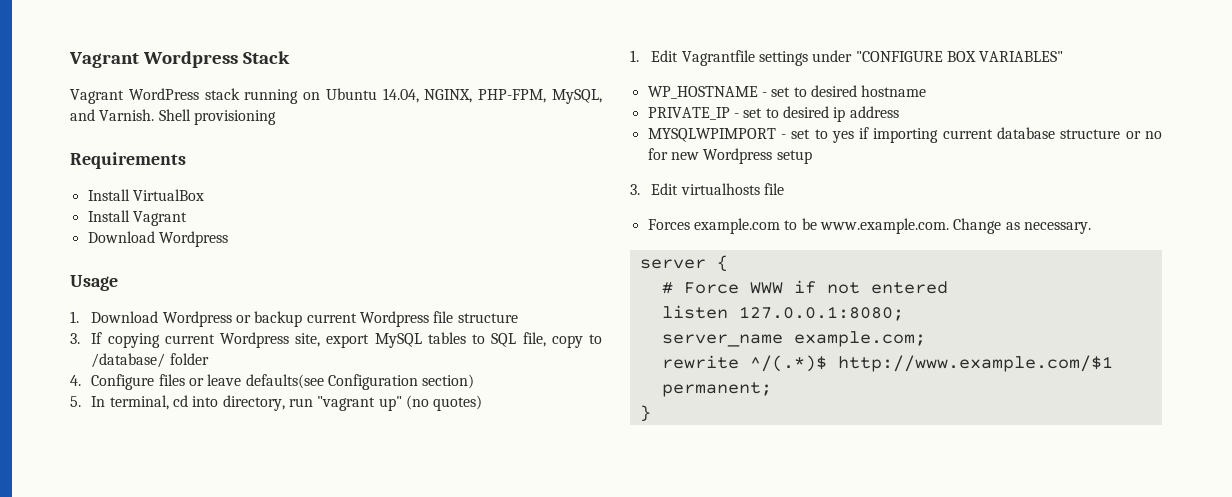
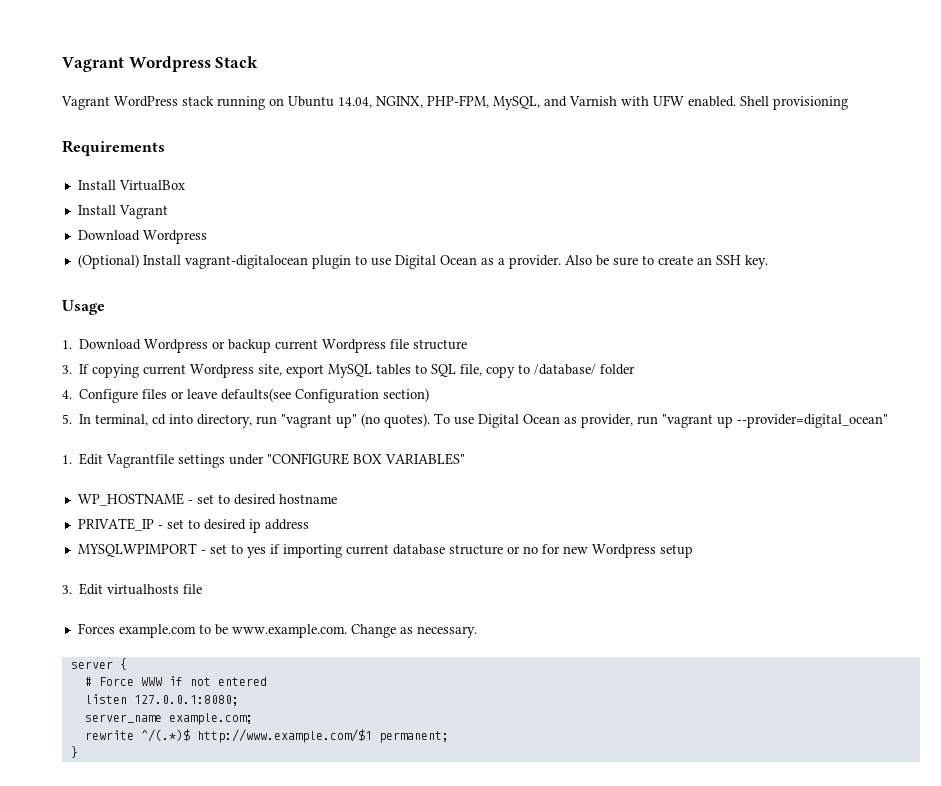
- Vagrant WordPress stack running on Ubuntu 14.04, NGINX, PHP-FPM, MySQL, and Varnish.
+ Vagrant WordPress stack running on Ubuntu 14.04, NGINX, PHP-FPM, MySQL, and Varnish with UFW enabled.
+ (Optional) Install vagrant-digitalocean plugin to use Digital Ocean as a provider. Also be sure to create an SSH key.
- 5. In terminal, cd into directory, run "vagrant up" (no quotes)
+ 5. In terminal, cd into directory, run "vagrant up" (no quotes). To use Digital Ocean as provider, run "vagrant up --provider=digital_ocean"

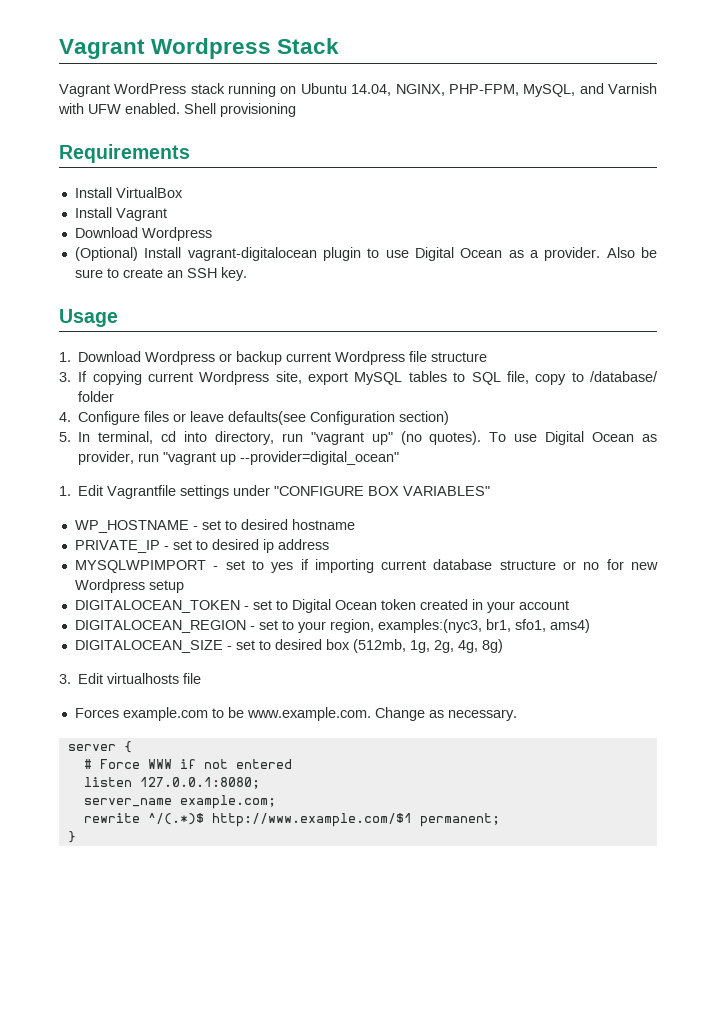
+ DIGITALOCEAN_TOKEN - set to Digital Ocean token created in your account
+ DIGITALOCEAN_REGION - set to your region, examples:(nyc3, br1, sfo1, ams4)
+ DIGITALOCEAN_SIZE - set to desired box (512mb, 1g, 2g, 4g, 8g)

